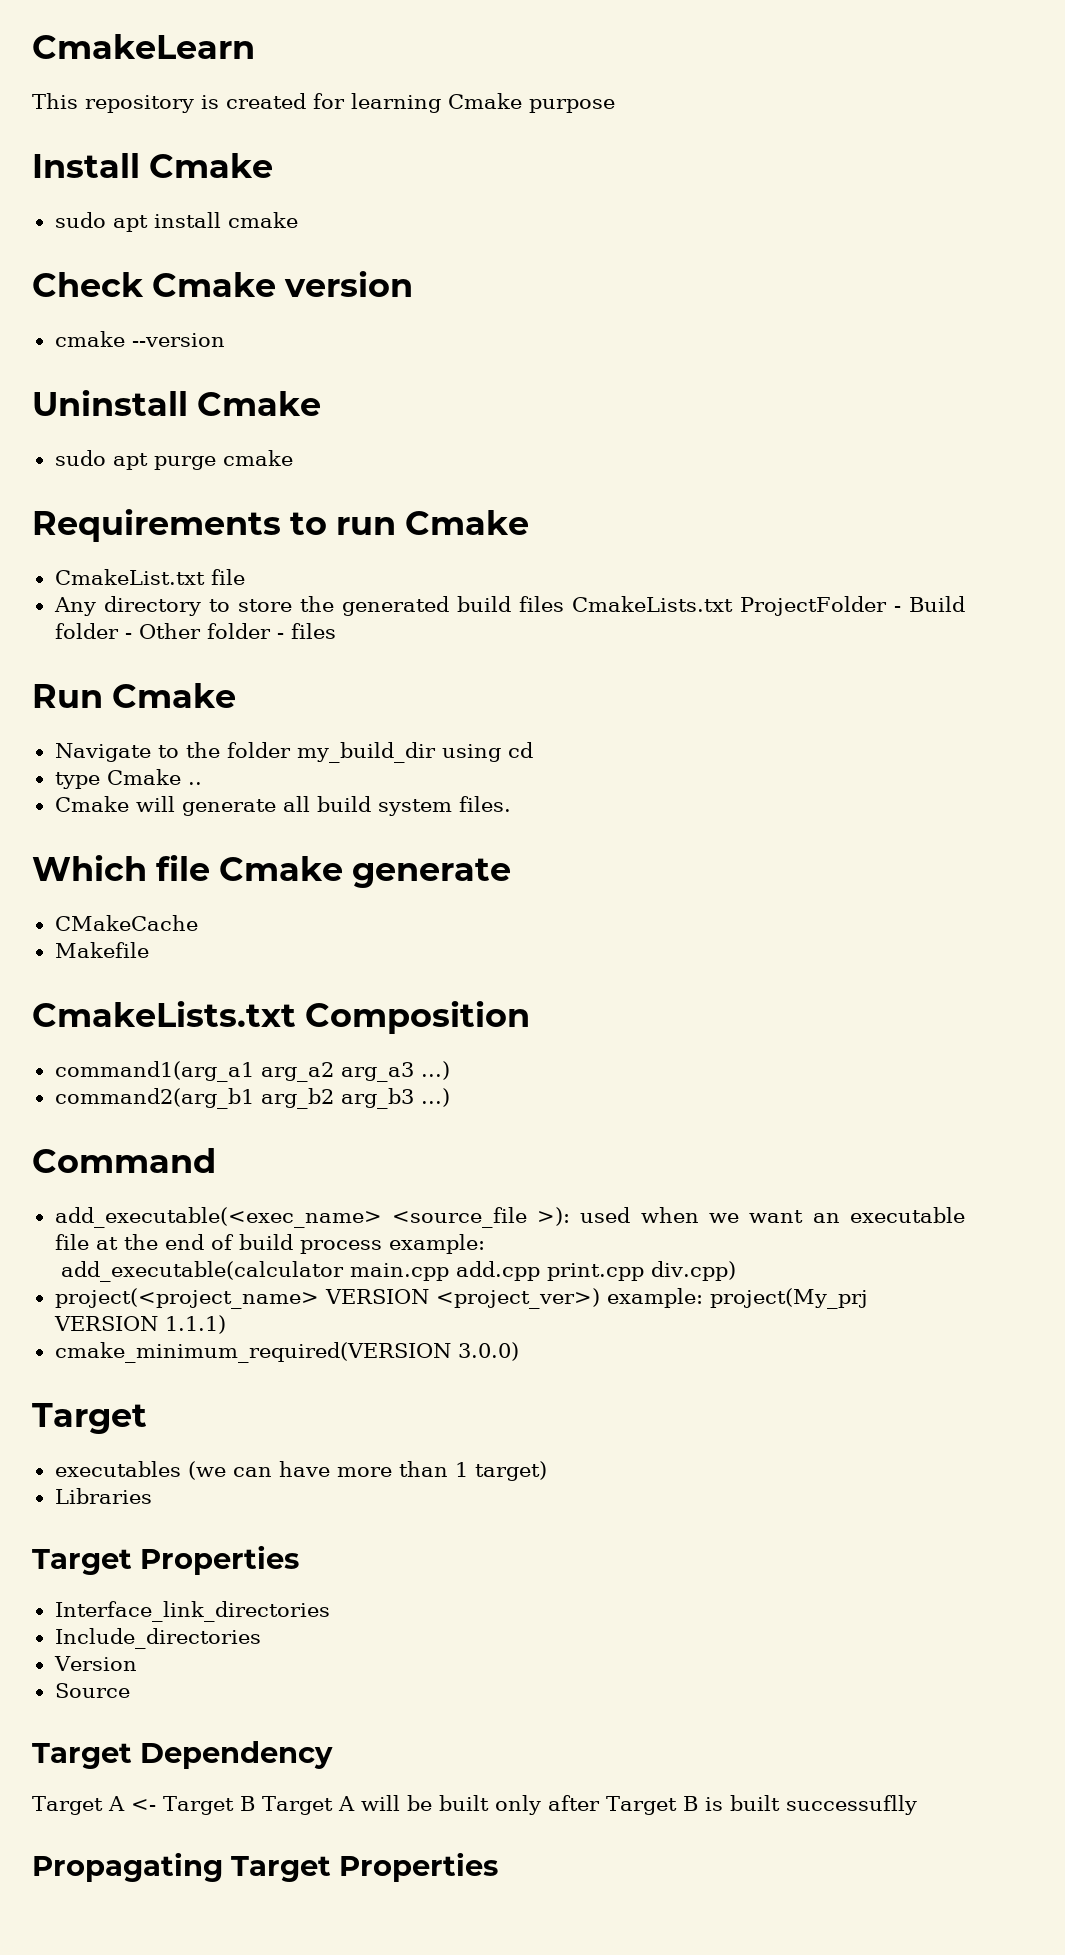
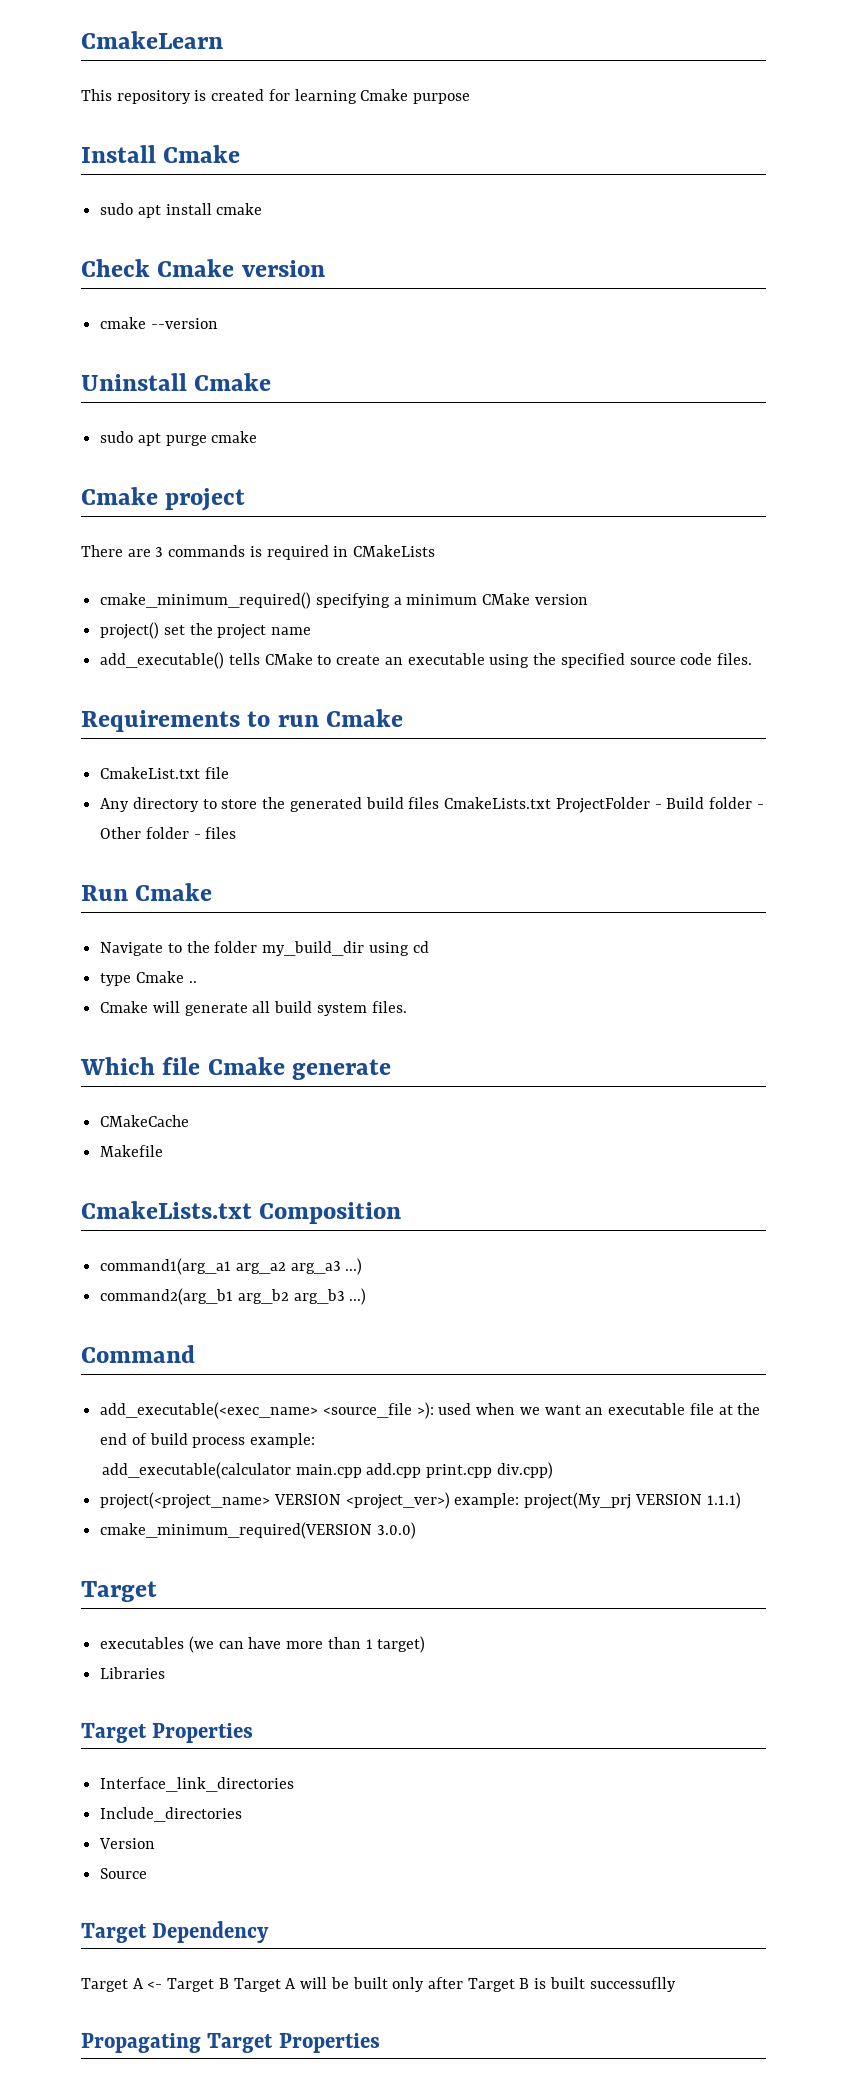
+ Cmake project
+ There are 3 commands is required in CMakeLists
+ cmake_minimum_required() specifying a minimum CMake version
+ project() set the project name
+ add_executable() tells CMake to create an executable using the specified source code files.

